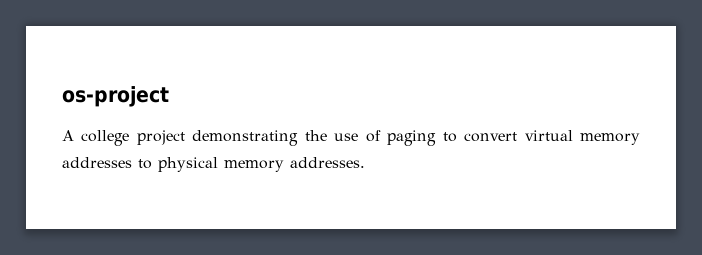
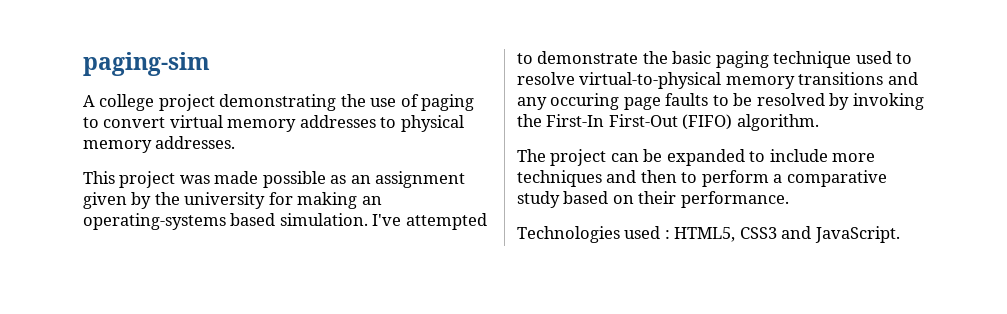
- os-project
+ paging-sim
+ This project was made possible as an assignment given by the university for making an operating-systems based simulation. I've attempted to demonstrate the basic paging technique used to resolve virtual-to-physical memory transitions and any occuring page faults to be resolved by invoking the First-In First-Out (FIFO) algorithm.
+ The project can be expanded to include more techniques and then to perform a comparative study based on their performance.
+ Technologies used : HTML5, CSS3 and JavaScript.

